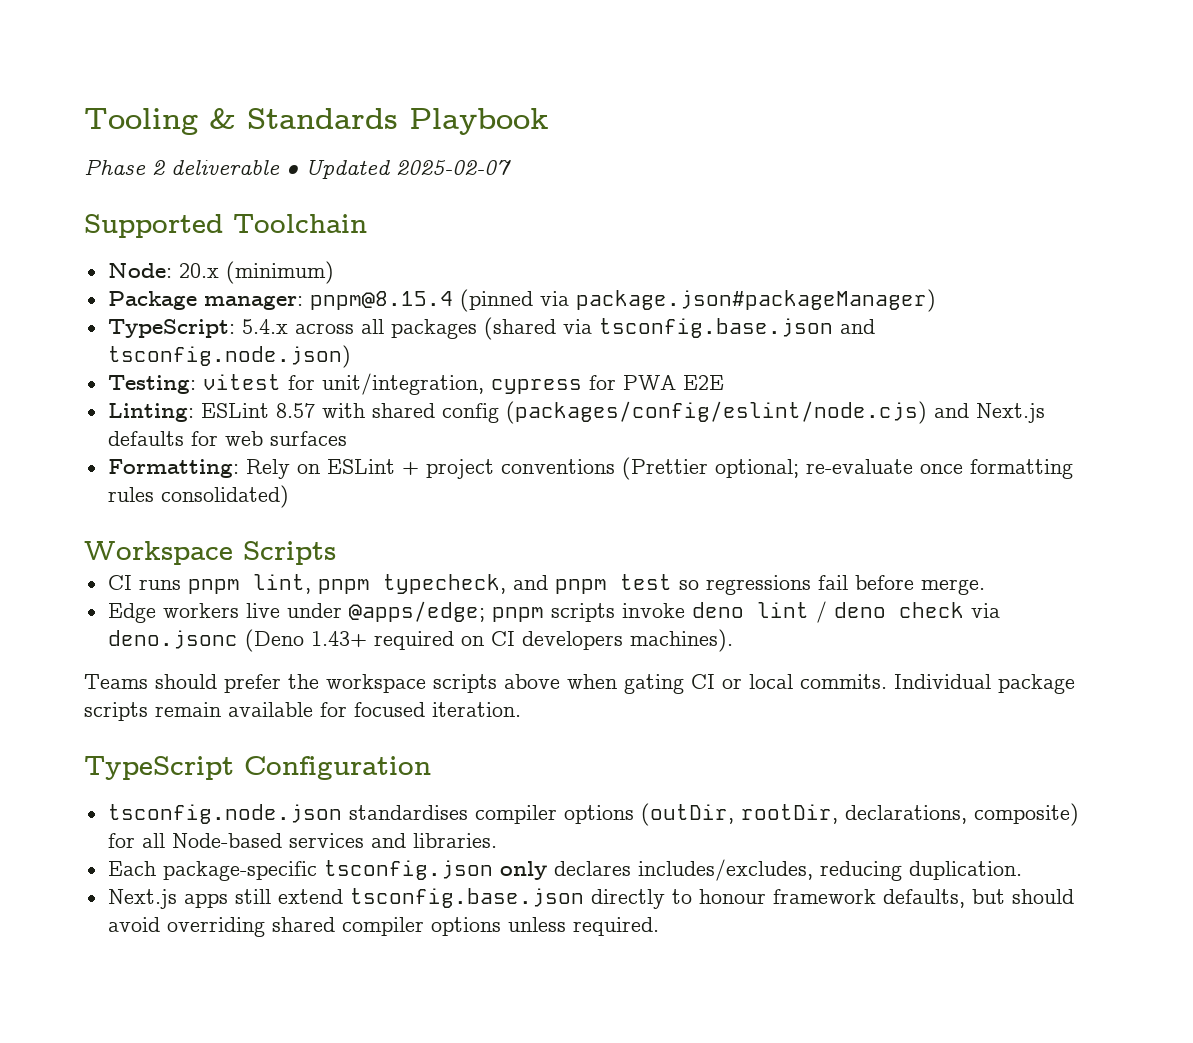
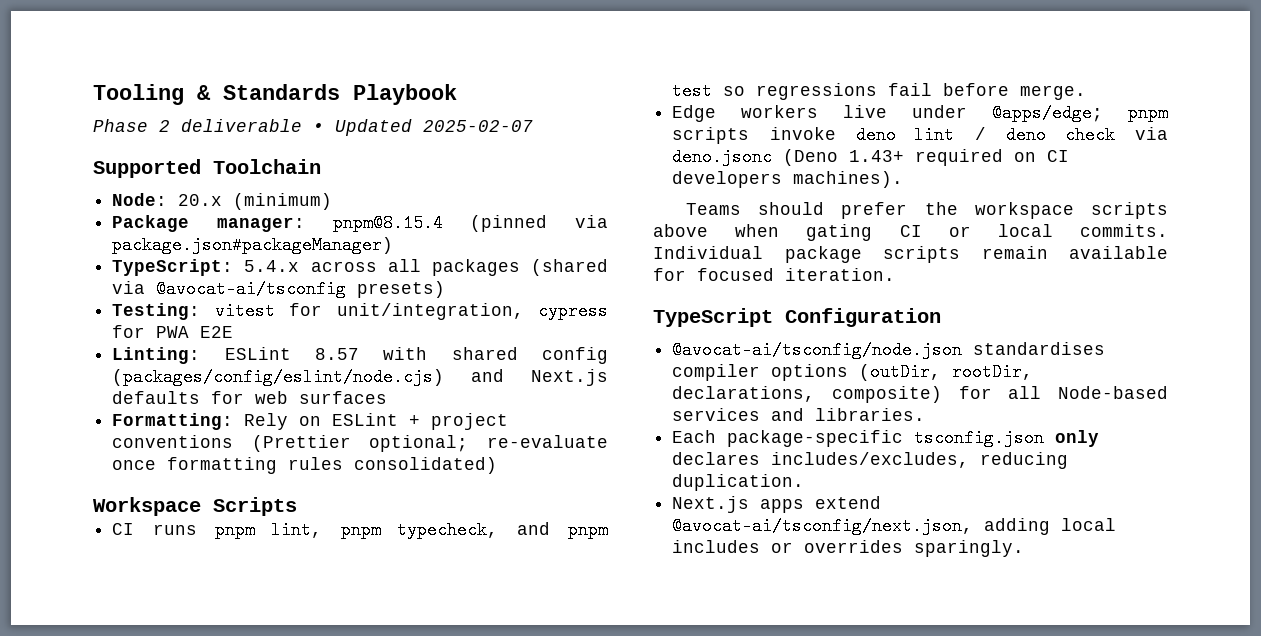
- TypeScript: 5.4.x across all packages (shared via tsconfig.base.json and tsconfig.node.json)
+ TypeScript: 5.4.x across all packages (shared via @avocat-ai/tsconfig presets)
- tsconfig.node.json standardises compiler options (outDir, rootDir, declarations, composite) for all Node-based services and libraries.
+ @avocat-ai/tsconfig/node.json standardises compiler options (outDir, rootDir, declarations, composite) for all Node-based services and libraries.
- Next.js apps still extend tsconfig.base.json directly to honour framework defaults, but should avoid overriding shared compiler options unless required.
+ Next.js apps extend @avocat-ai/tsconfig/next.json, adding local includes or overrides sparingly.

